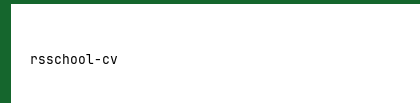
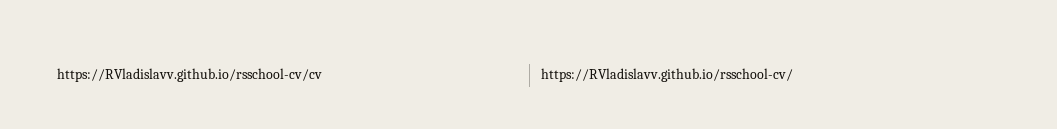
- rsschool-cv
+ https://RVladislavv.github.io/rsschool-cv/cv https://RVladislavv.github.io/rsschool-cv/

